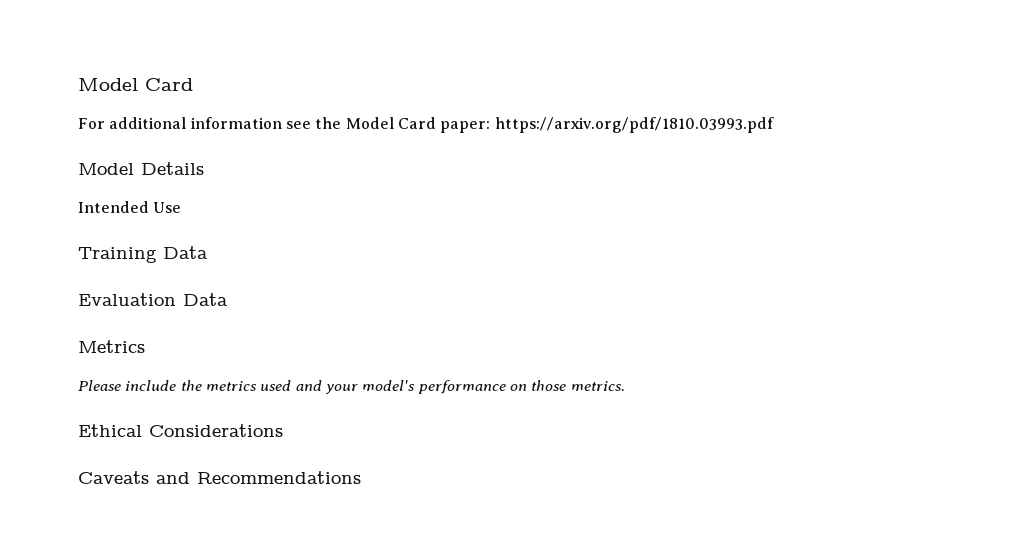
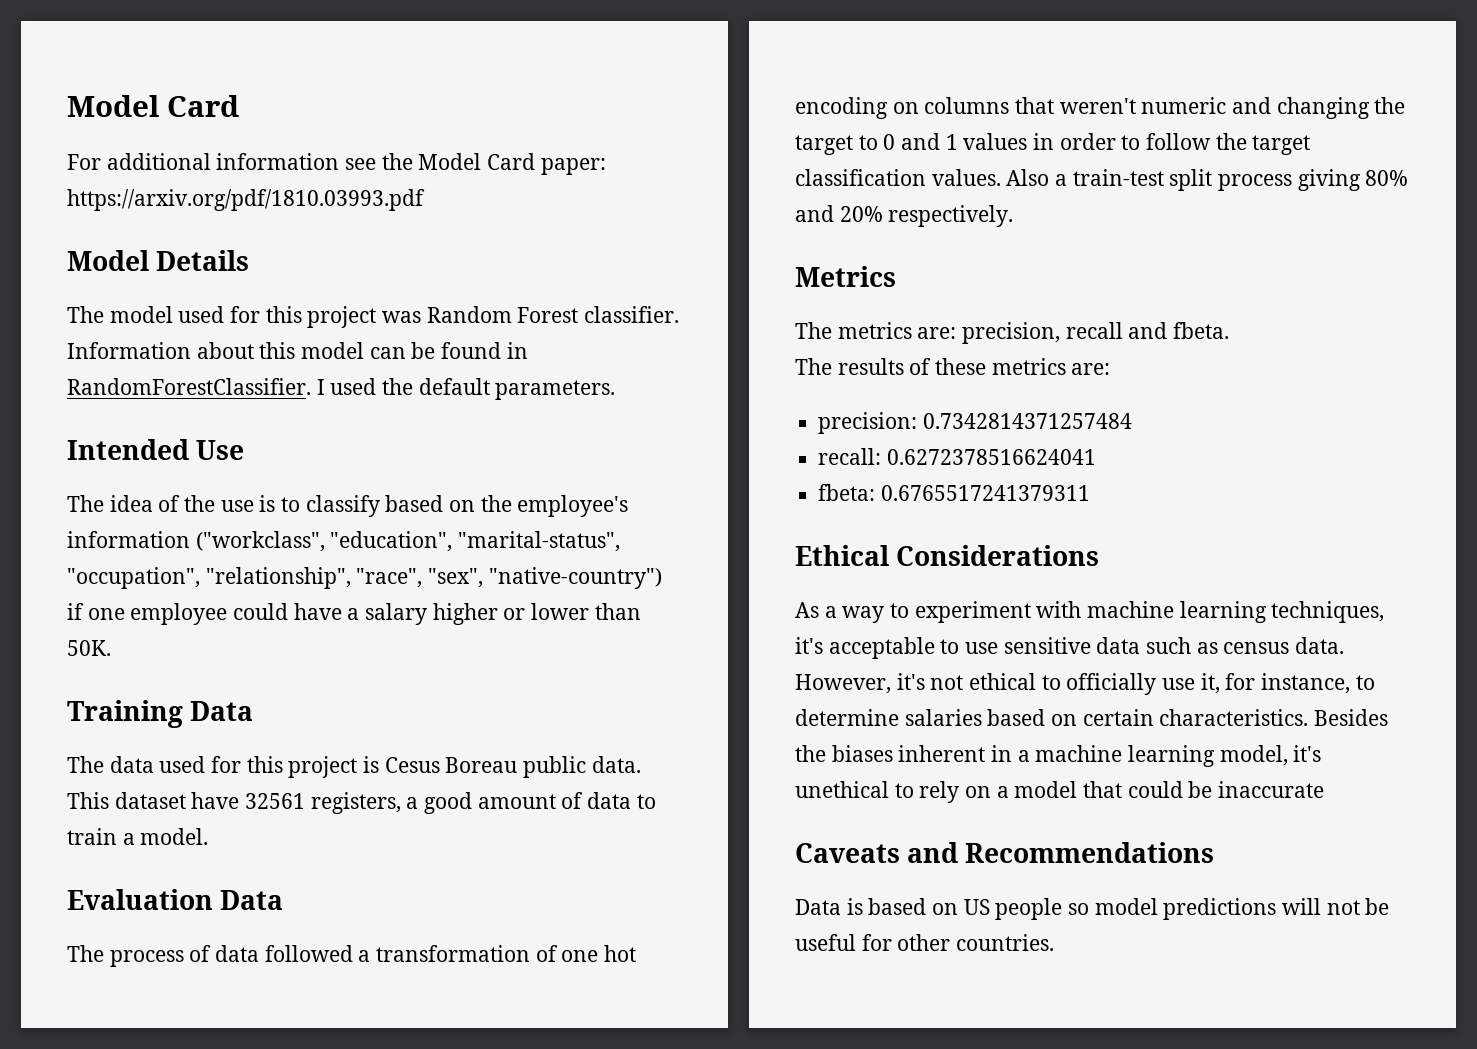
+ The model used for this project was Random Forest classifier. Information about this model can be found in RandomForestClassifier. I used the default parameters.
  Intended Use
+ The idea of the use is to classify based on the employee's information ("workclass", "education", "marital-status", "occupation", "relationship", "race", "sex", "native-country") if one employee could have a salary higher or lower than 50K.
  Training Data
+ The data used for this project is Cesus Boreau public data. This dataset have 32561 registers, a good amount of data to train a model.
  Evaluation Data
+ The process of data followed a transformation of one hot encoding on columns that weren't numeric and changing the target to 0 and 1 values in order to follow the target classification values. Also a train-test split process giving 80% and 20% respectively.
  Metrics
- Please include the metrics used and your model's performance on those metrics.
+ The metrics are: precision, recall and fbeta.
+ The results of these metrics are:
+ precision: 0.7342814371257484
+ recall: 0.6272378516624041
+ fbeta: 0.6765517241379311
  Ethical Considerations
+ As a way to experiment with machine learning techniques, it's acceptable to use sensitive data such as census data. However, it's not ethical to officially use it, for instance, to determine salaries based on certain characteristics. Besides the biases inherent in a machine learning model, it's unethical to rely on a model that could be inaccurate
  Caveats and Recommendations
+ Data is based on US people so model predictions will not be useful for other countries.

